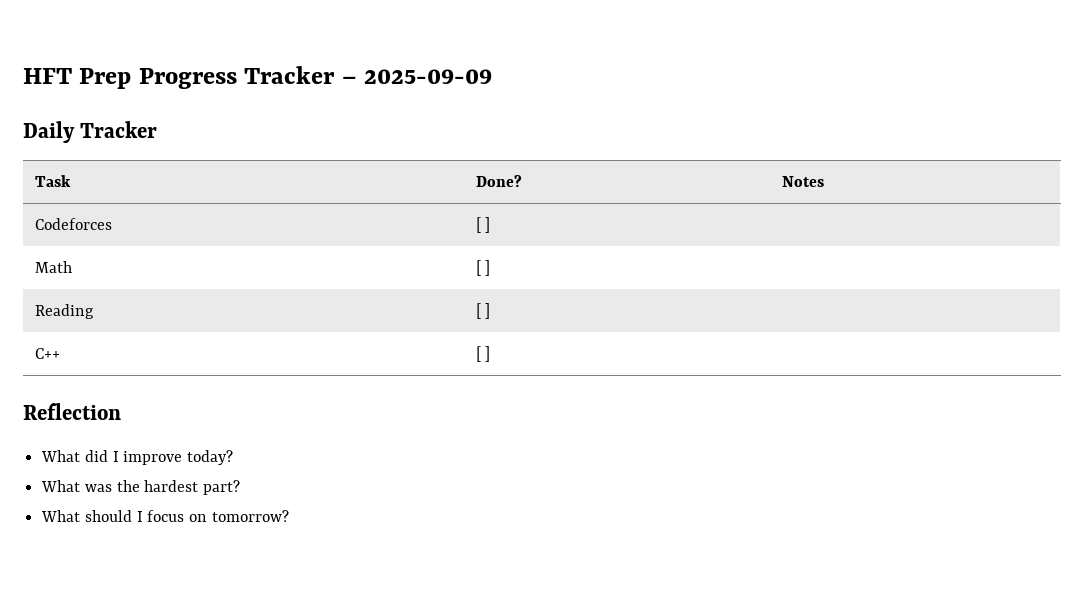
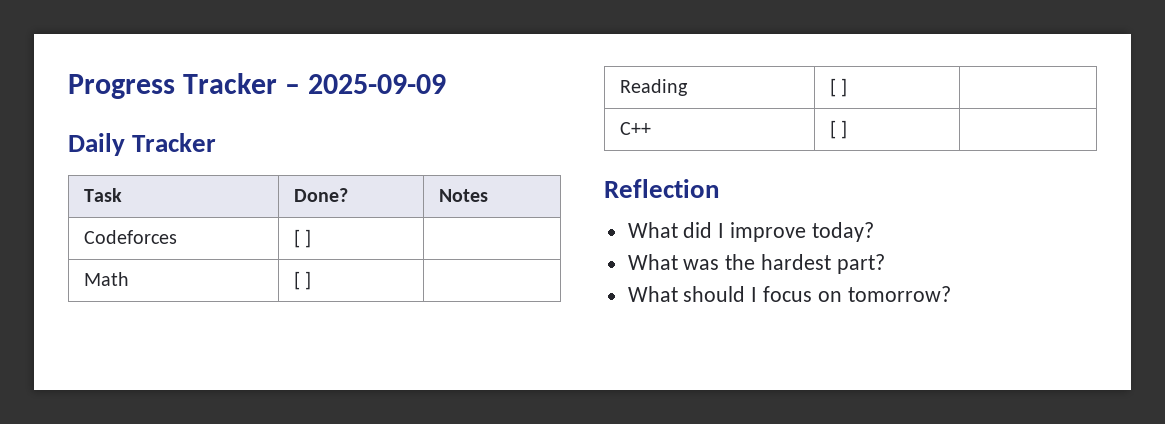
- HFT Prep Progress Tracker – 2025-09-09
+ Progress Tracker – 2025-09-09

